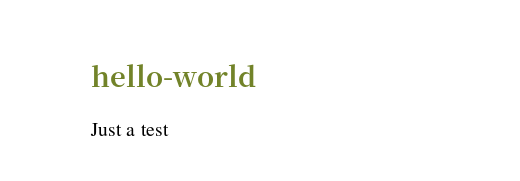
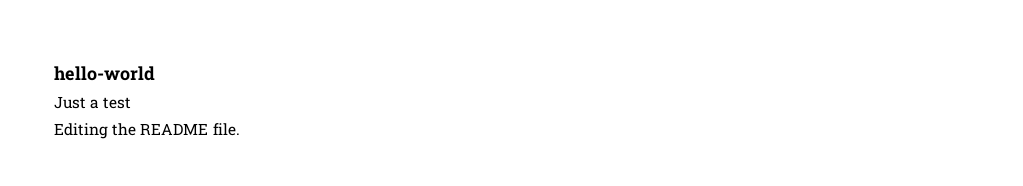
+ Editing the README file.

